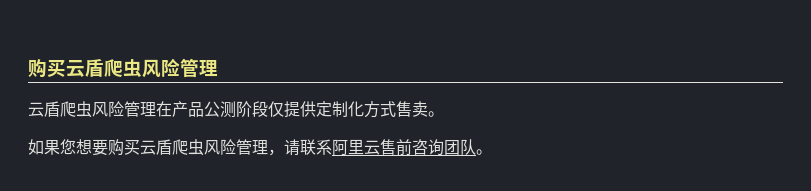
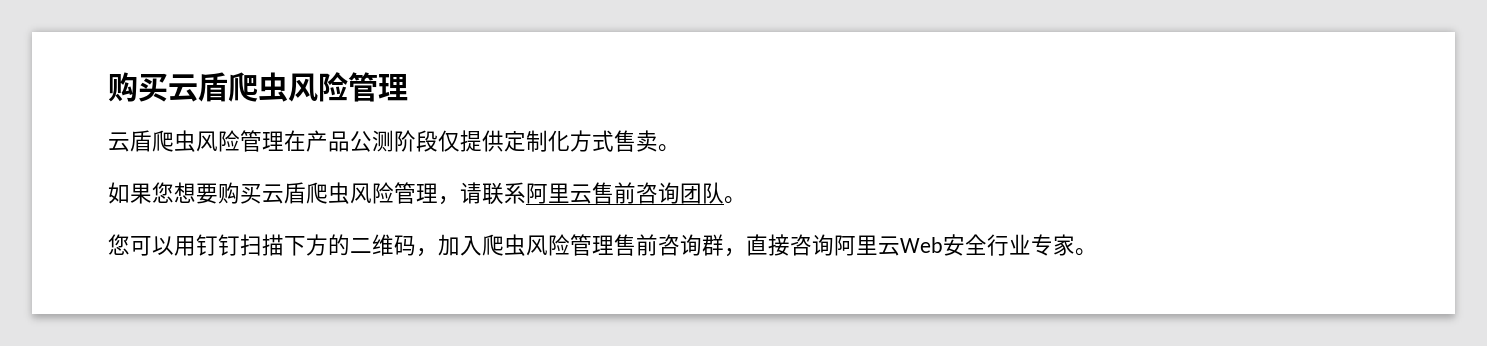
+ 您可以用钉钉扫描下方的二维码，加入爬虫风险管理售前咨询群，直接咨询阿里云Web安全行业专家。

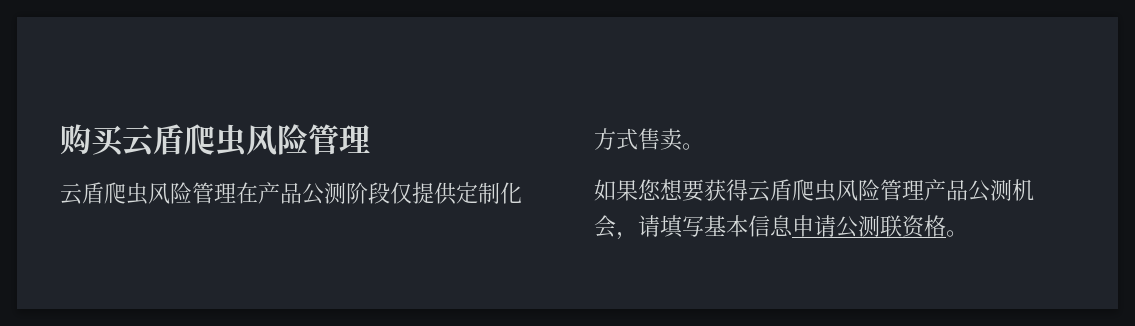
- 如果您想要购买云盾爬虫风险管理，请联系阿里云售前咨询团队。
- 您可以用钉钉扫描下方的二维码，加入爬虫风险管理售前咨询群，直接咨询阿里云Web安全行业专家。
+ 如果您想要获得云盾爬虫风险管理产品公测机会，请填写基本信息申请公测联资格。

